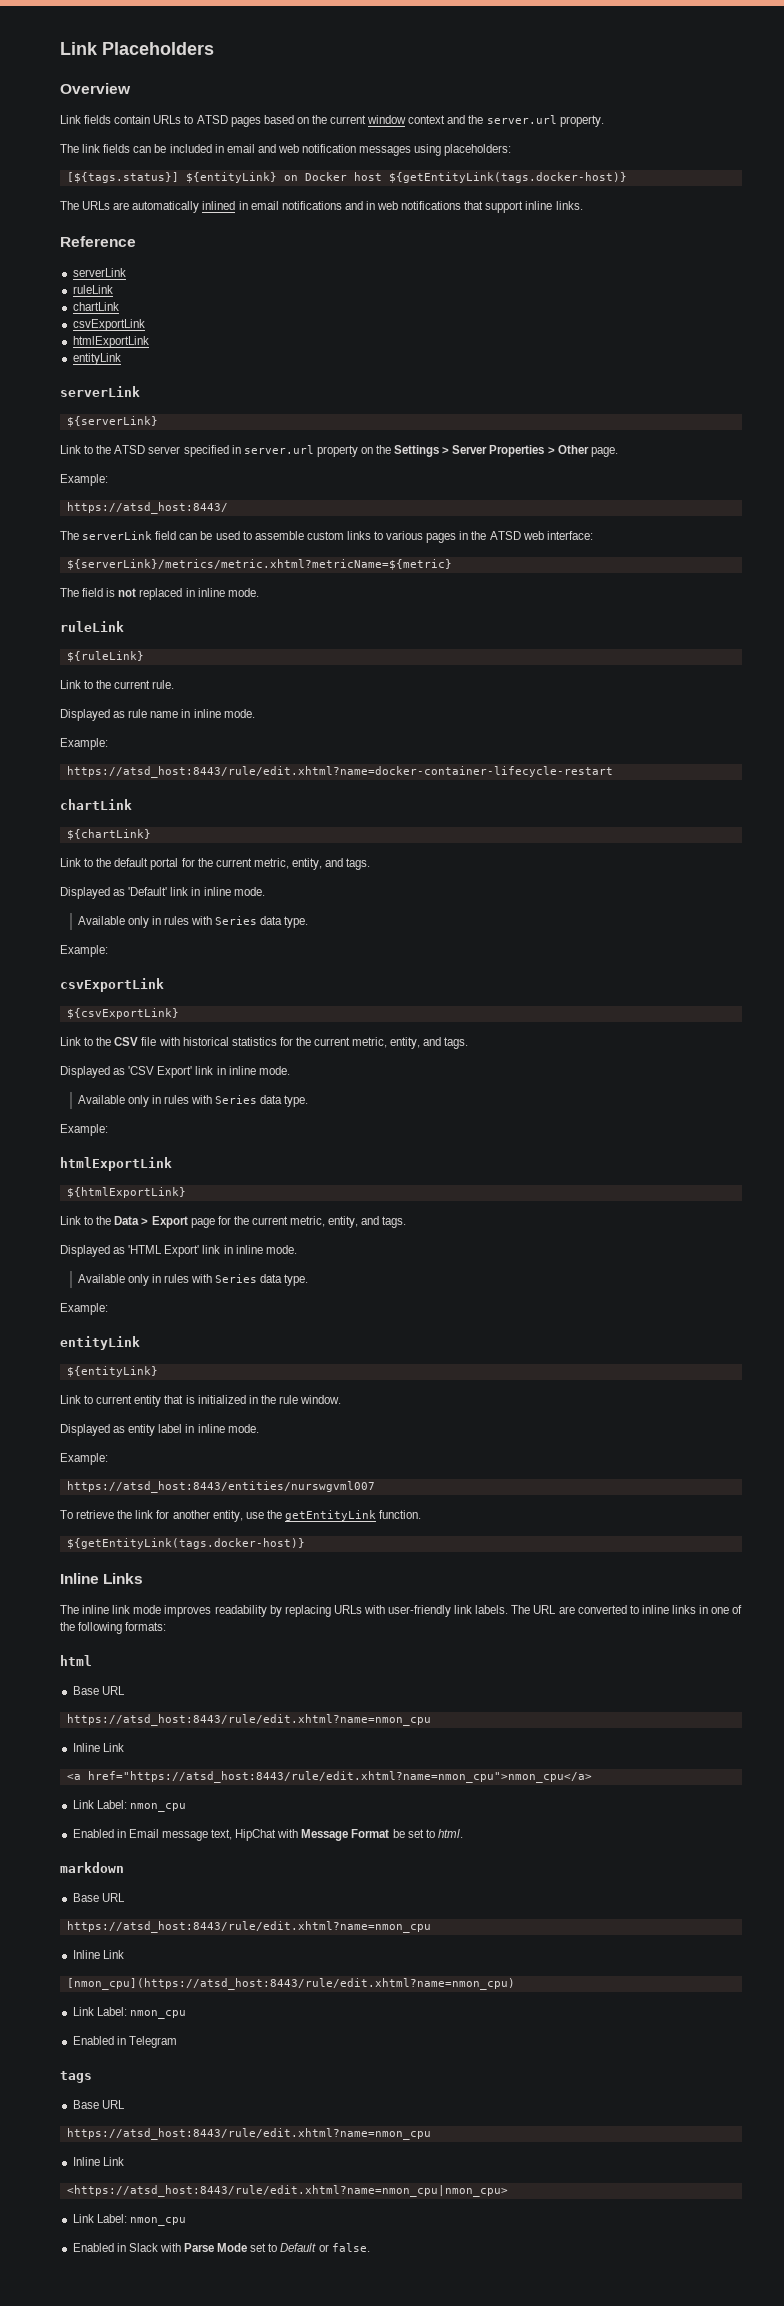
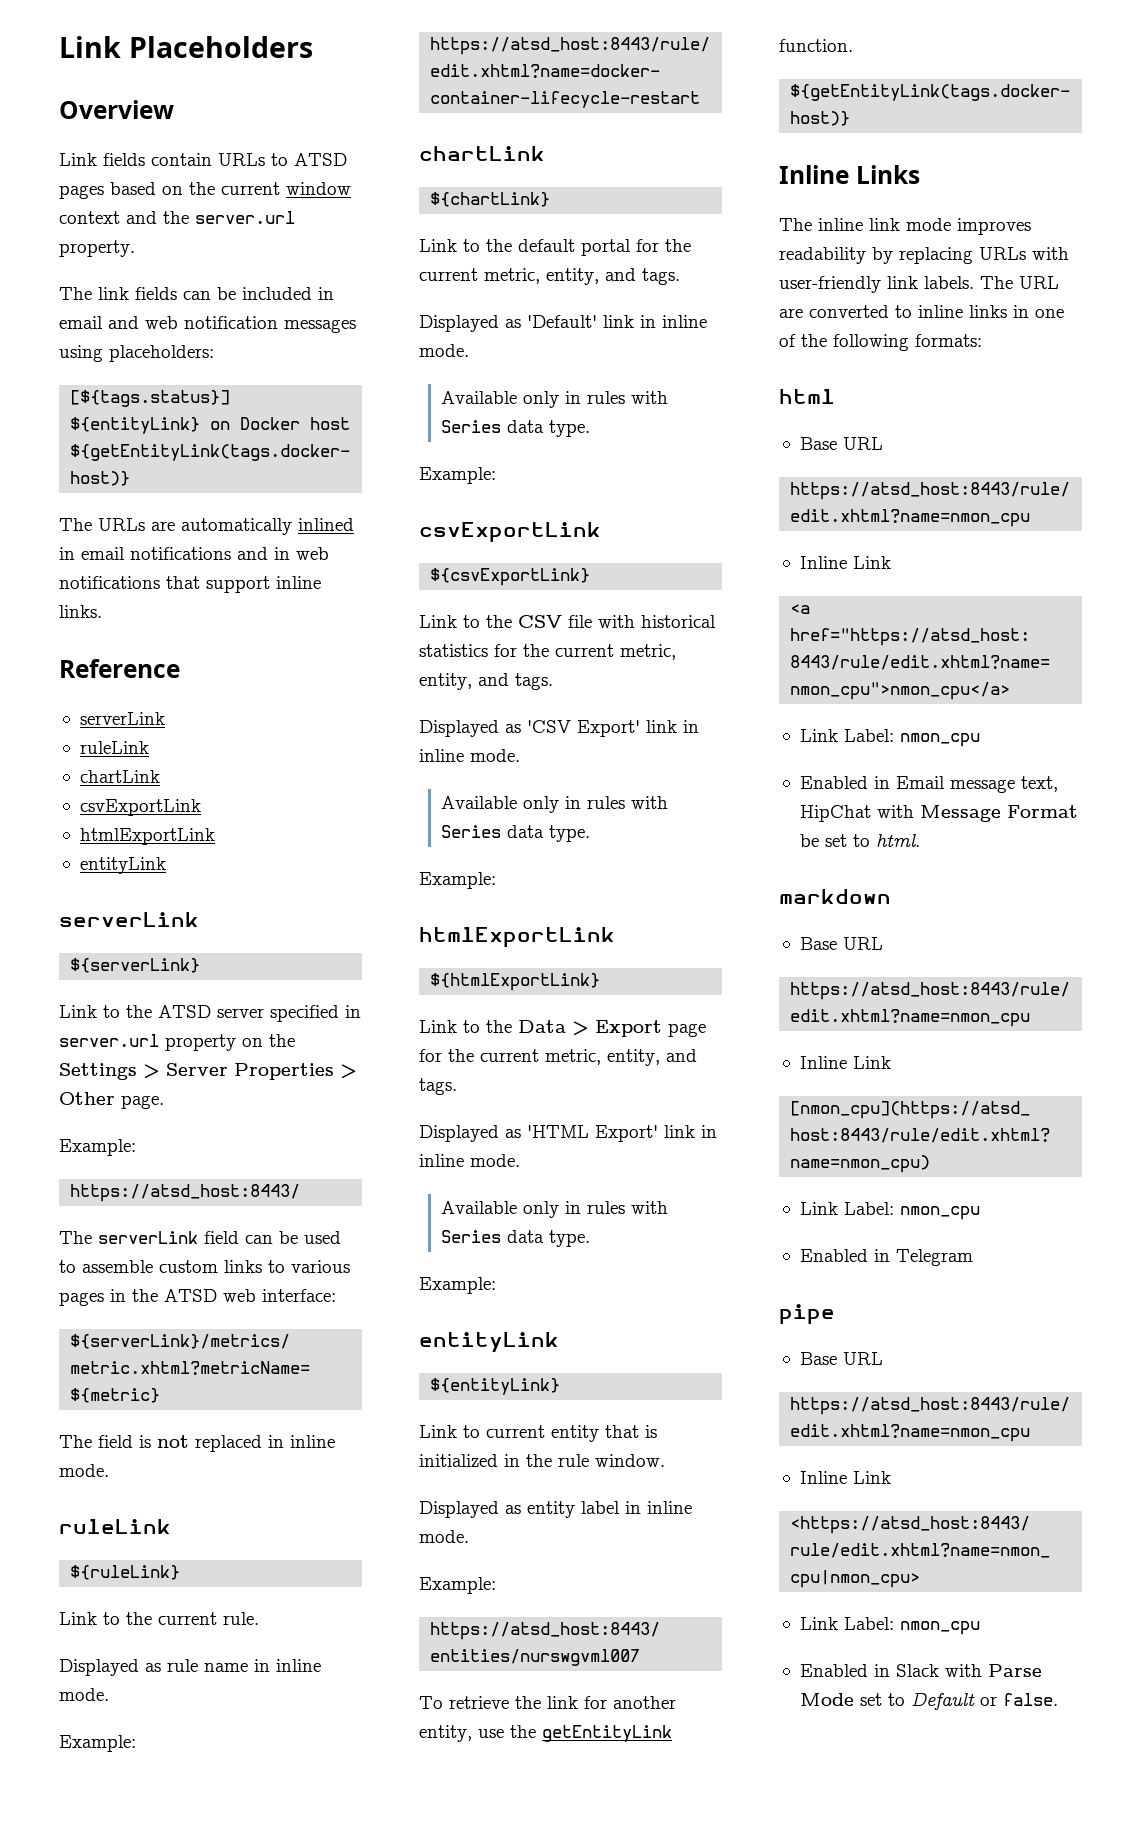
- tags
+ pipe

